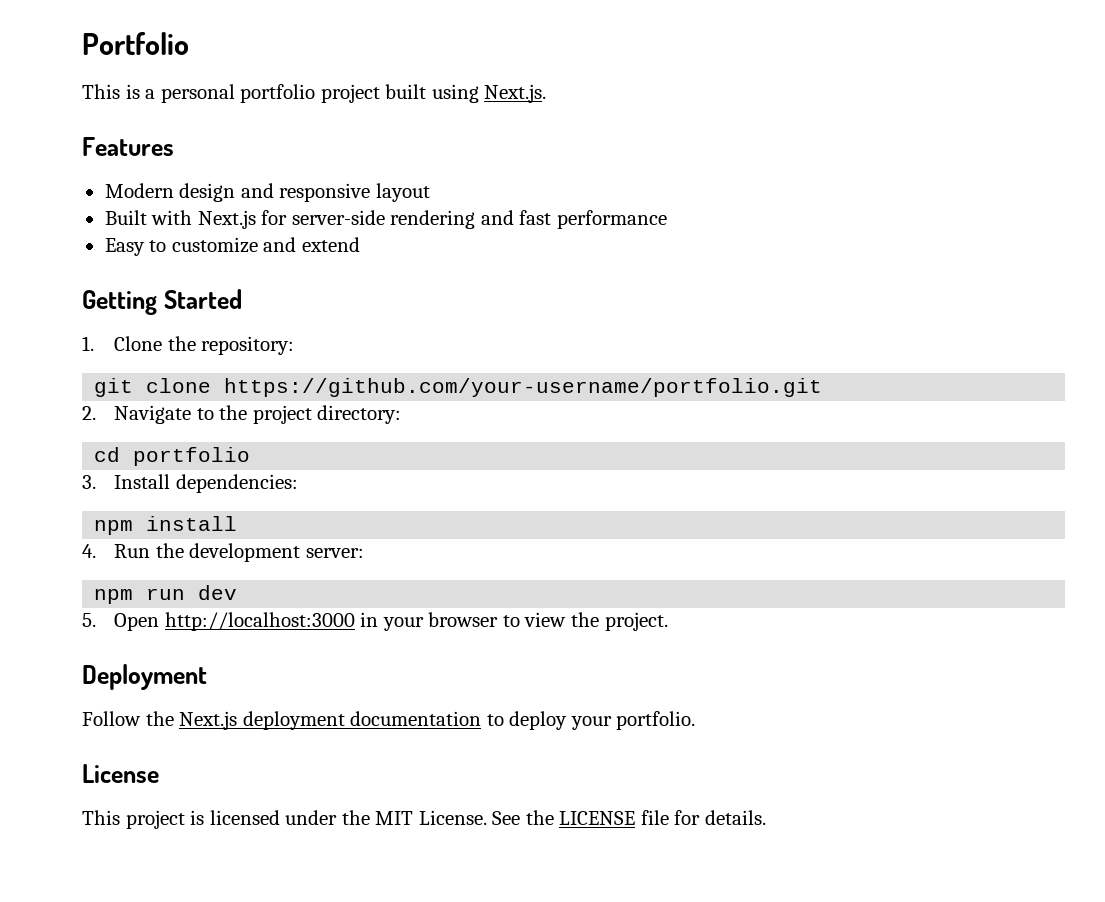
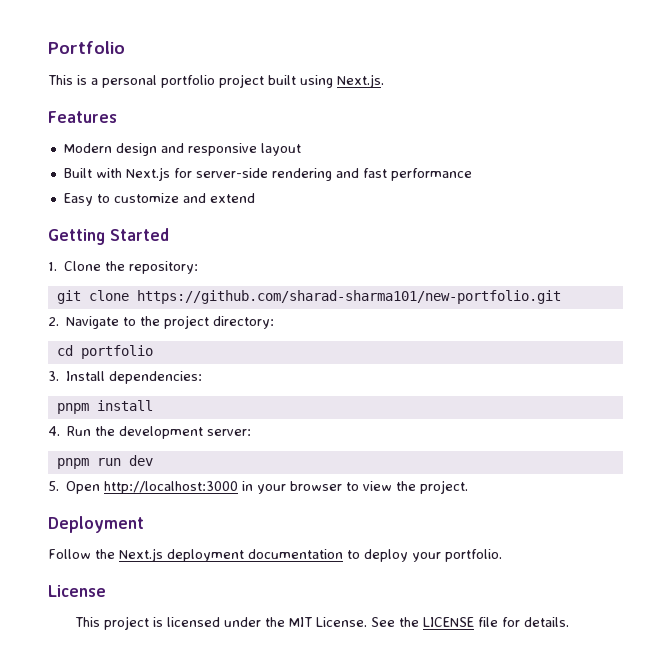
- git clone https://github.com/your-username/portfolio.git
+ git clone https://github.com/sharad-sharma101/new-portfolio.git
- npm install
+ pnpm install
- npm run dev
+ pnpm run dev

